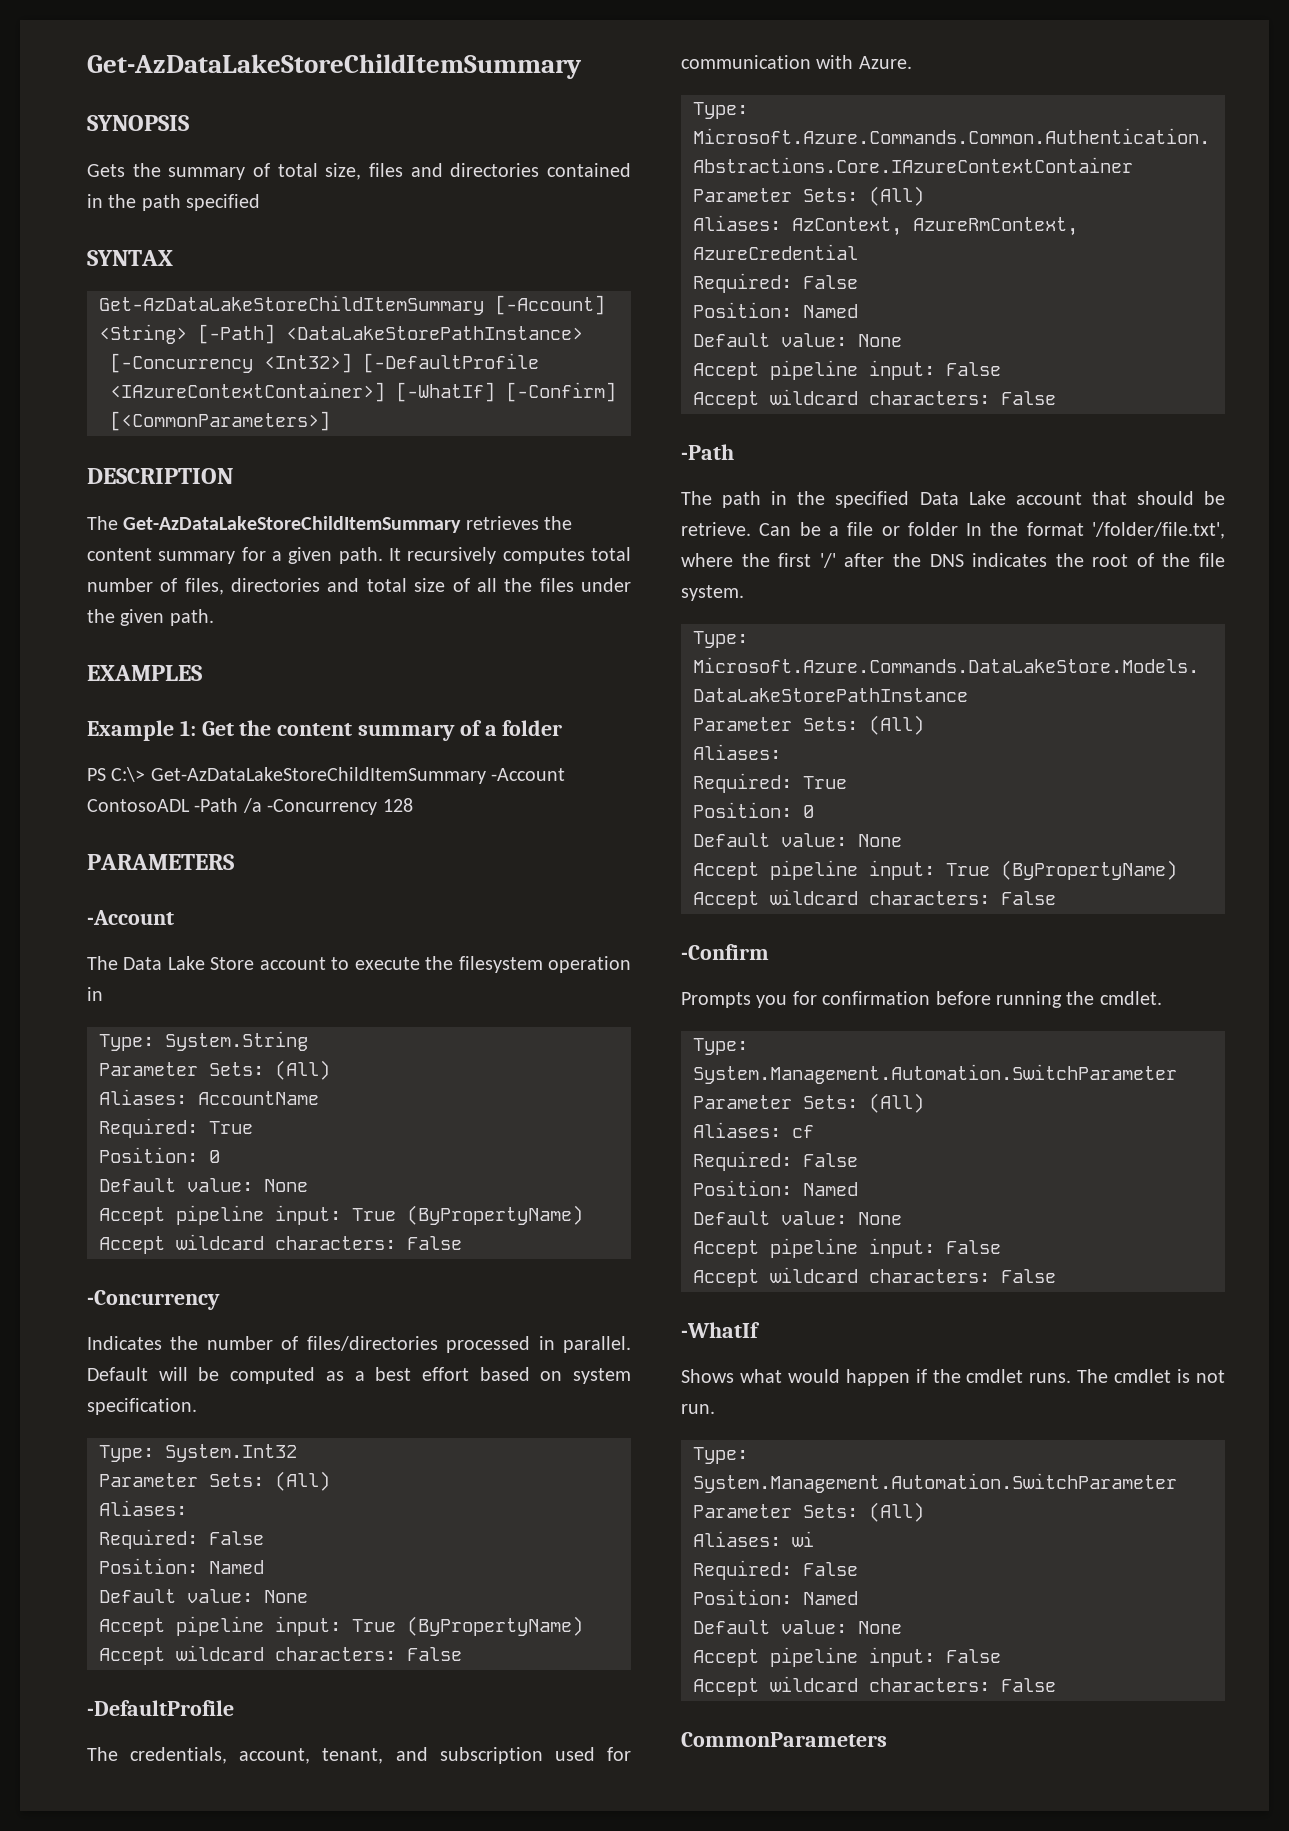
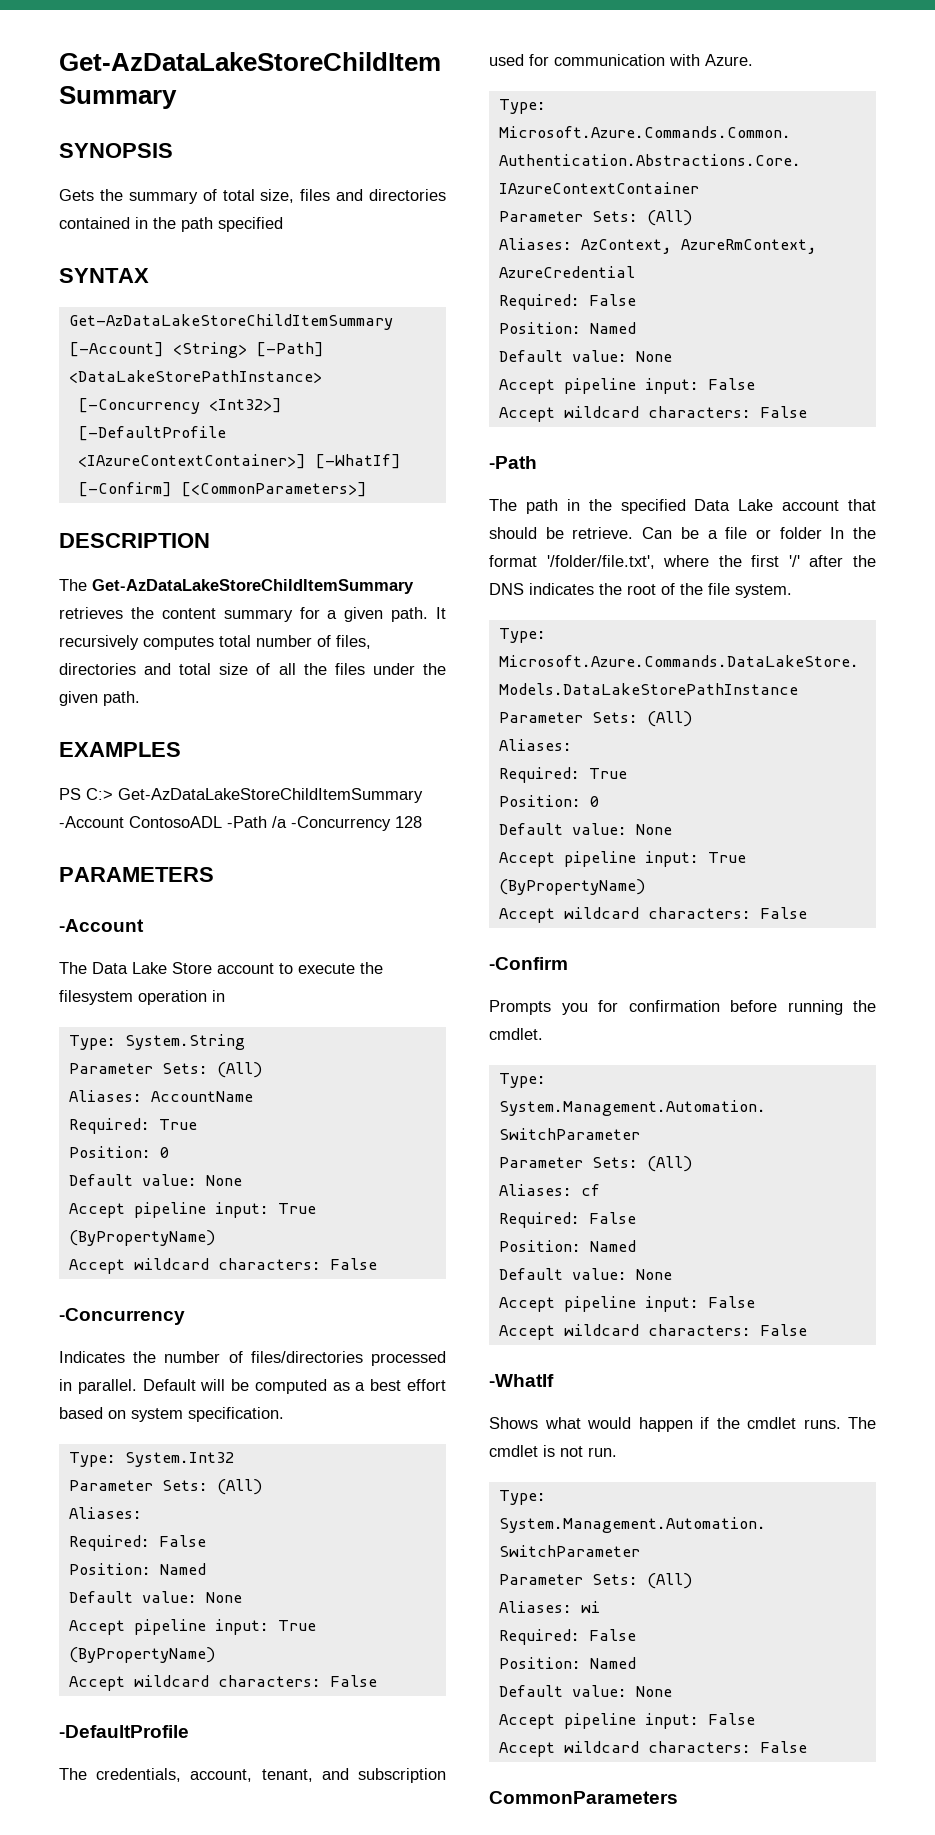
- Example 1: Get the content summary of a folder
- PS C:\> Get-AzDataLakeStoreChildItemSummary -Account ContosoADL -Path /a -Concurrency 128
+ PS C:> Get-AzDataLakeStoreChildItemSummary -Account ContosoADL -Path /a -Concurrency 128

